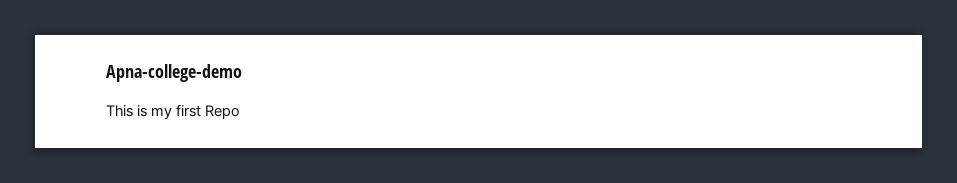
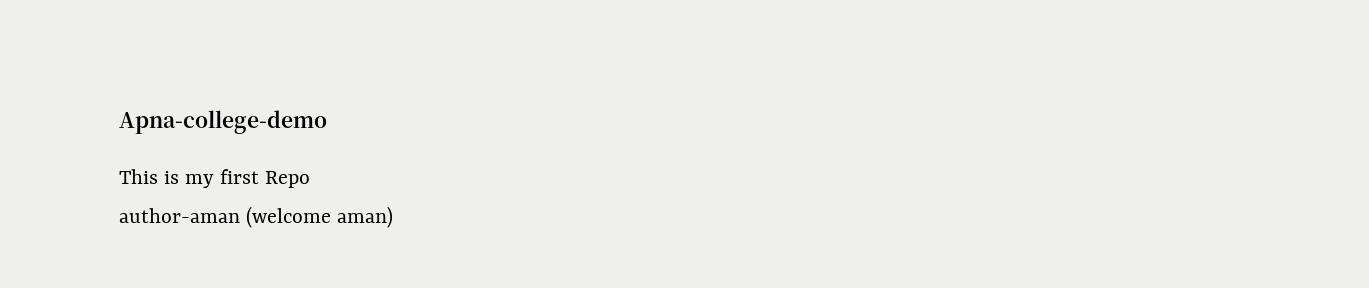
+ author-aman (welcome aman)

